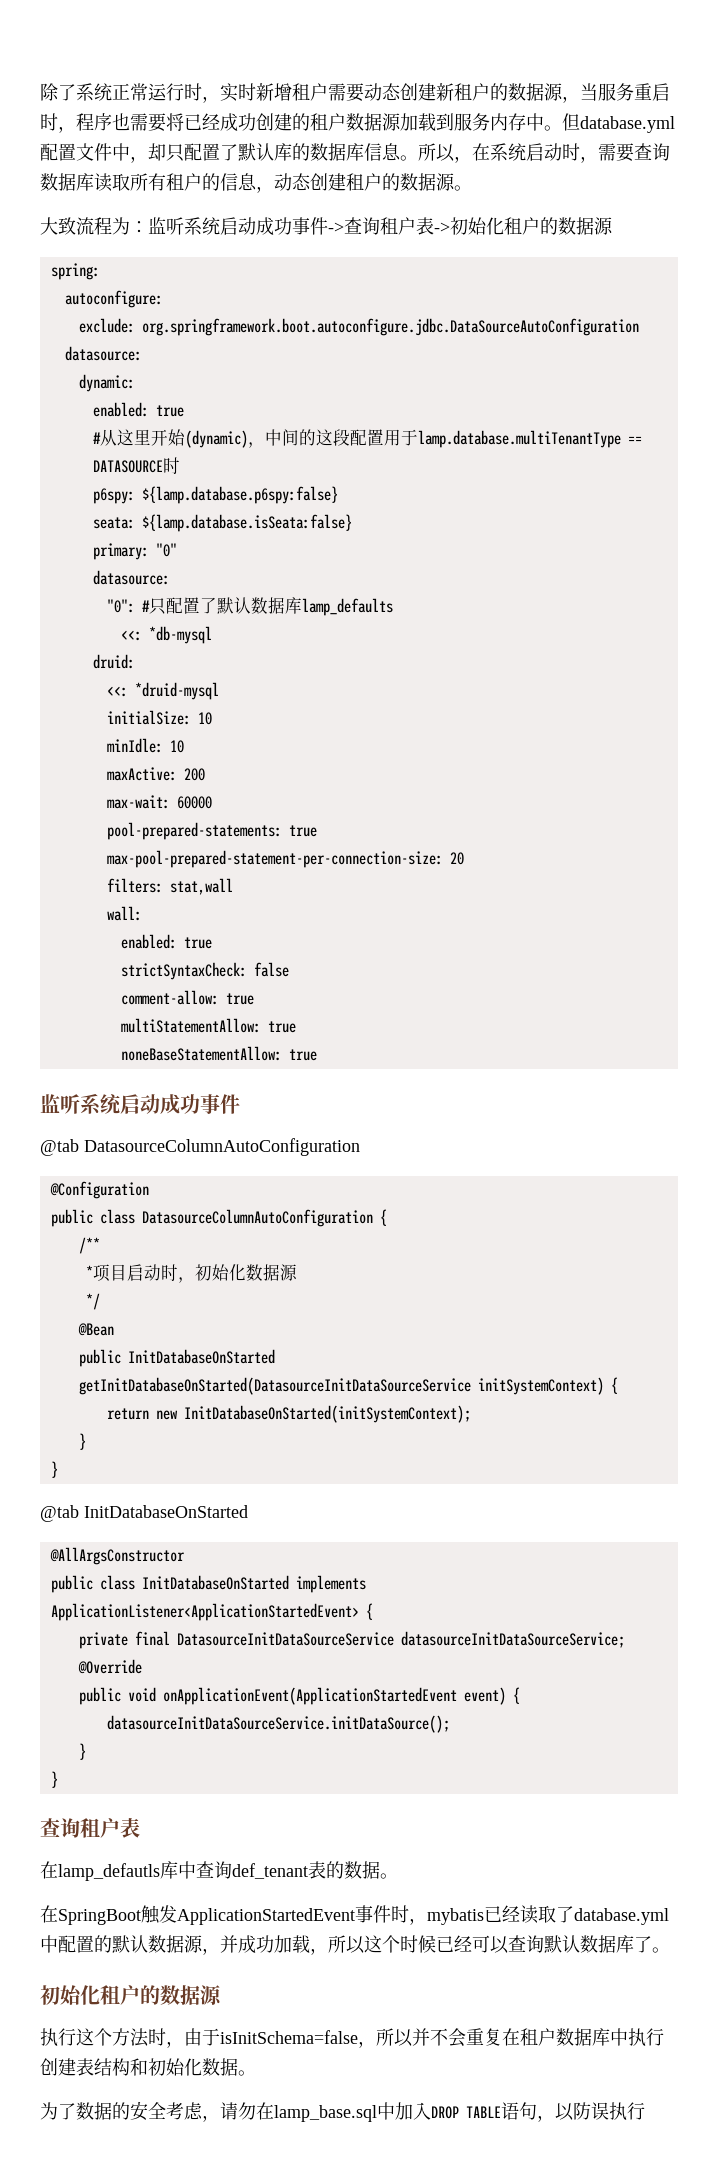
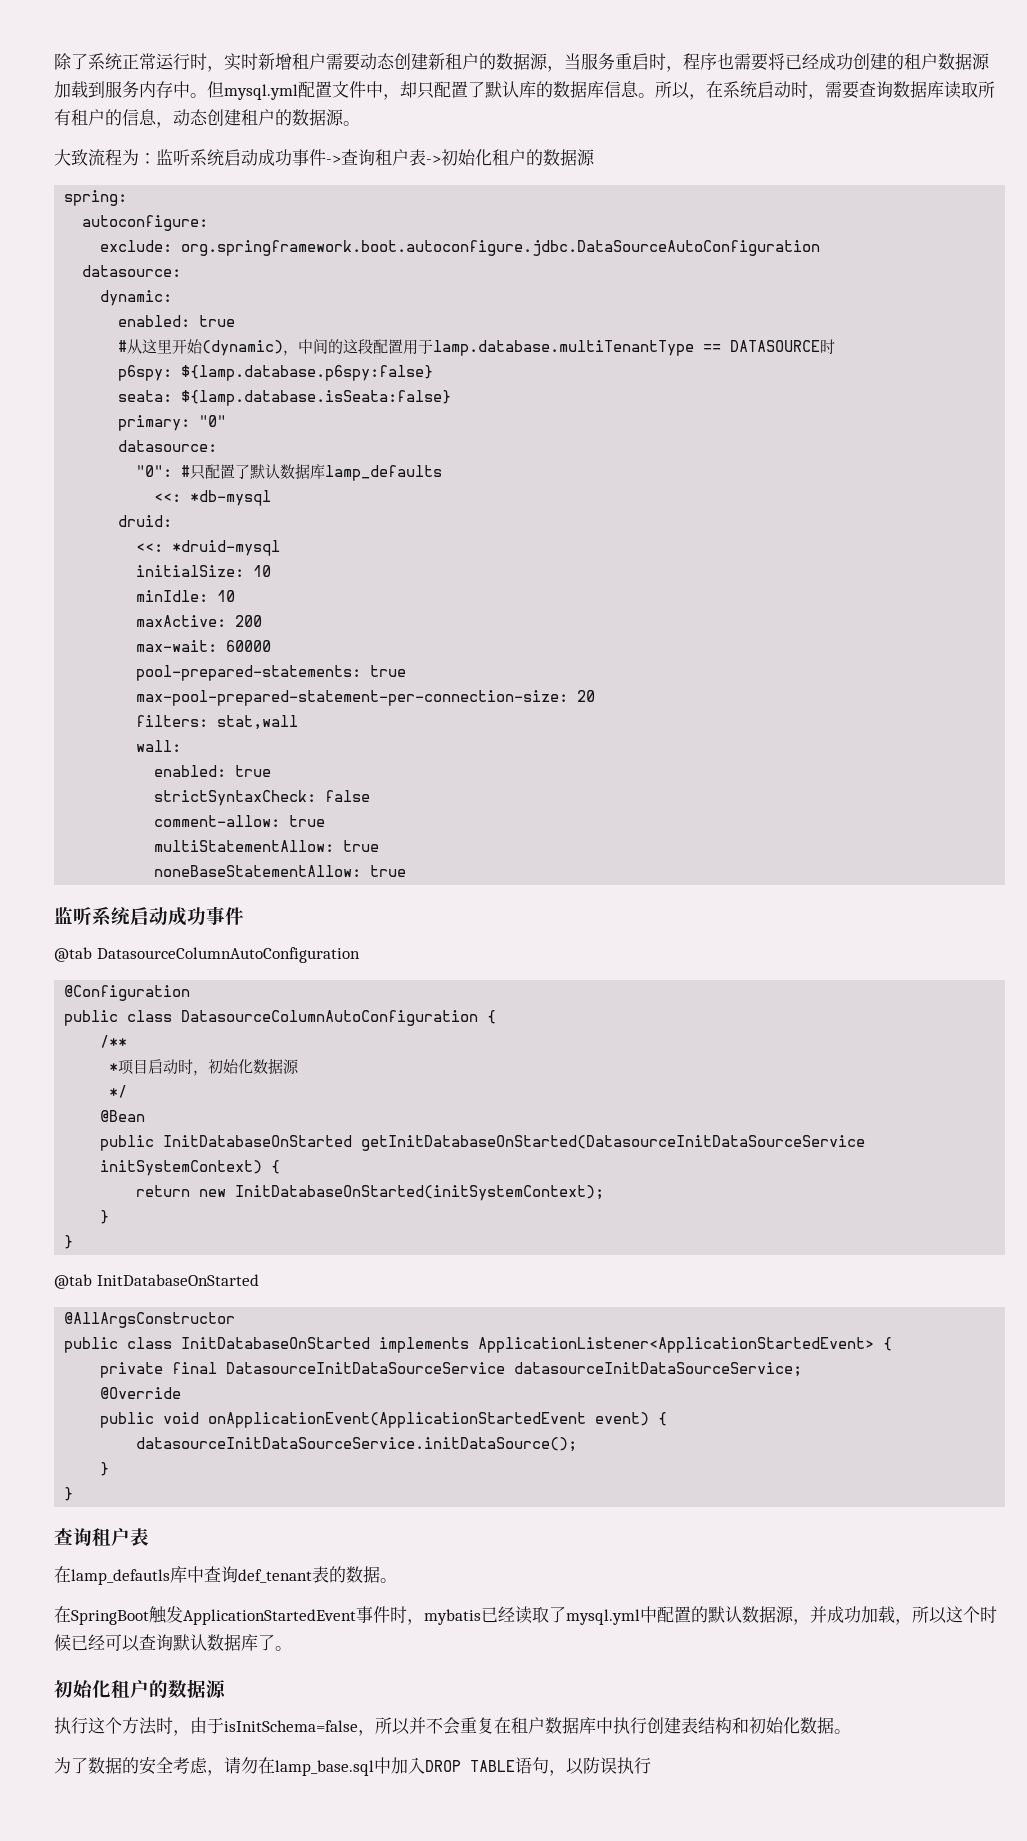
- 但database.yml配置文件中，却只配置了默认库的数据库信息。
+ 但mysql.yml配置文件中，却只配置了默认库的数据库信息。
- 在SpringBoot触发ApplicationStartedEvent事件时，mybatis已经读取了database.yml中配置的默认数据源，并成功加载，所以这个时候已经可以查询默认数据库了。
+ 在SpringBoot触发ApplicationStartedEvent事件时，mybatis已经读取了mysql.yml中配置的默认数据源，并成功加载，所以这个时候已经可以查询默认数据库了。

